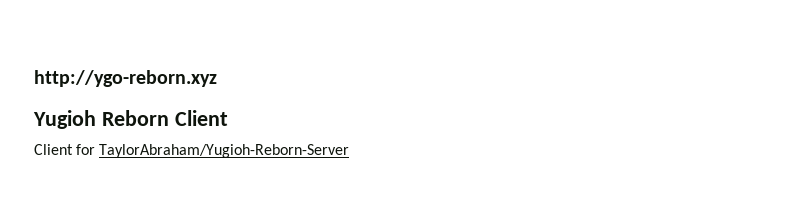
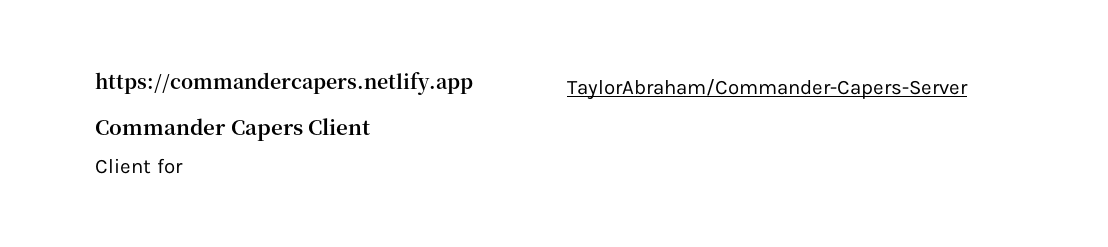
- http://ygo-reborn.xyz
- Yugioh Reborn Client
+ https://commandercapers.netlify.app
+ Commander Capers Client
- Client for TaylorAbraham/Yugioh-Reborn-Server
+ Client for TaylorAbraham/Commander-Capers-Server

